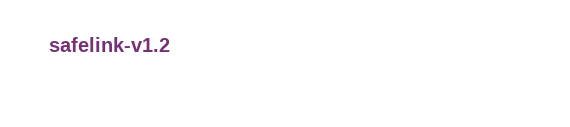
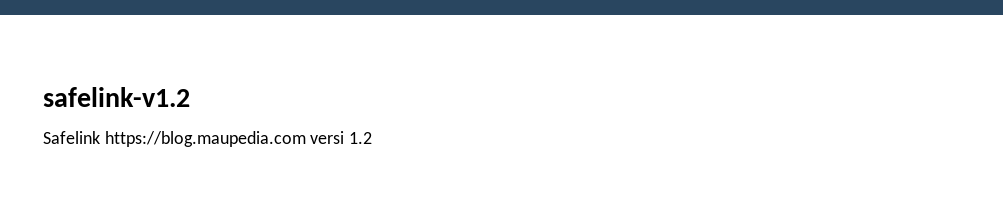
+ Safelink https://blog.maupedia.com versi 1.2

